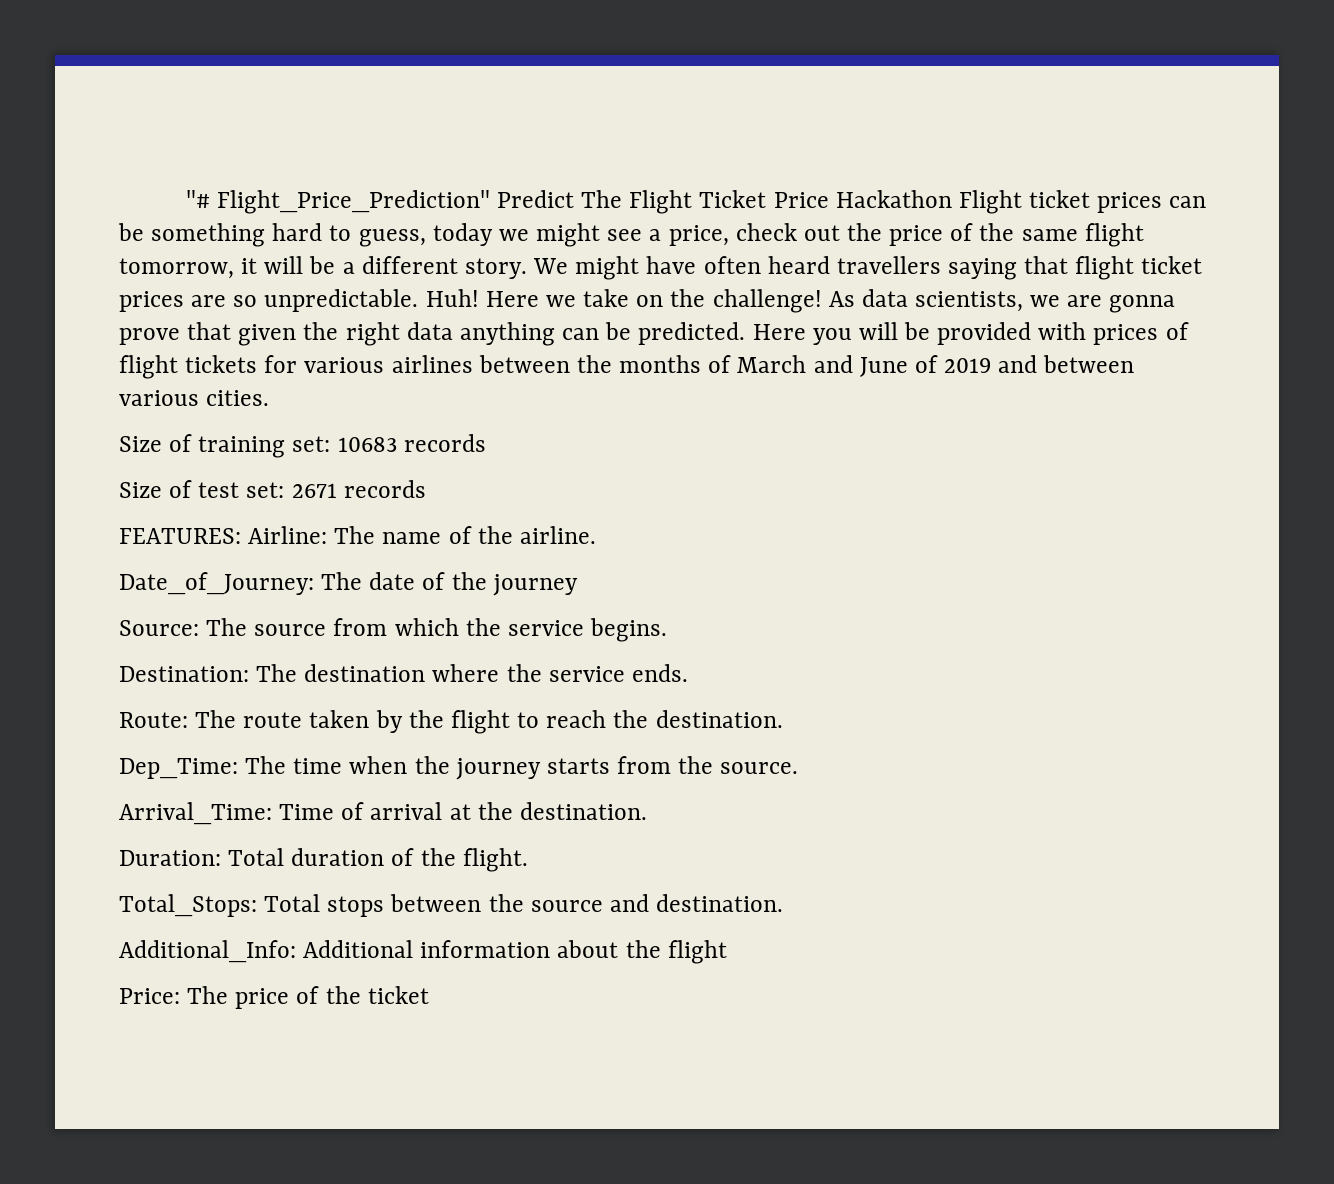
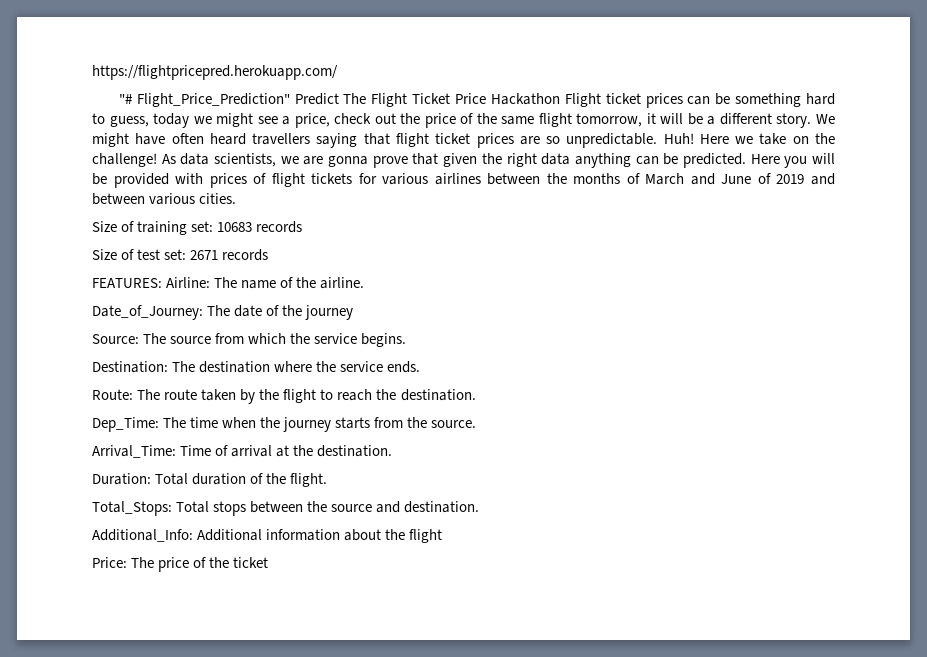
+ https://flightpricepred.herokuapp.com/

